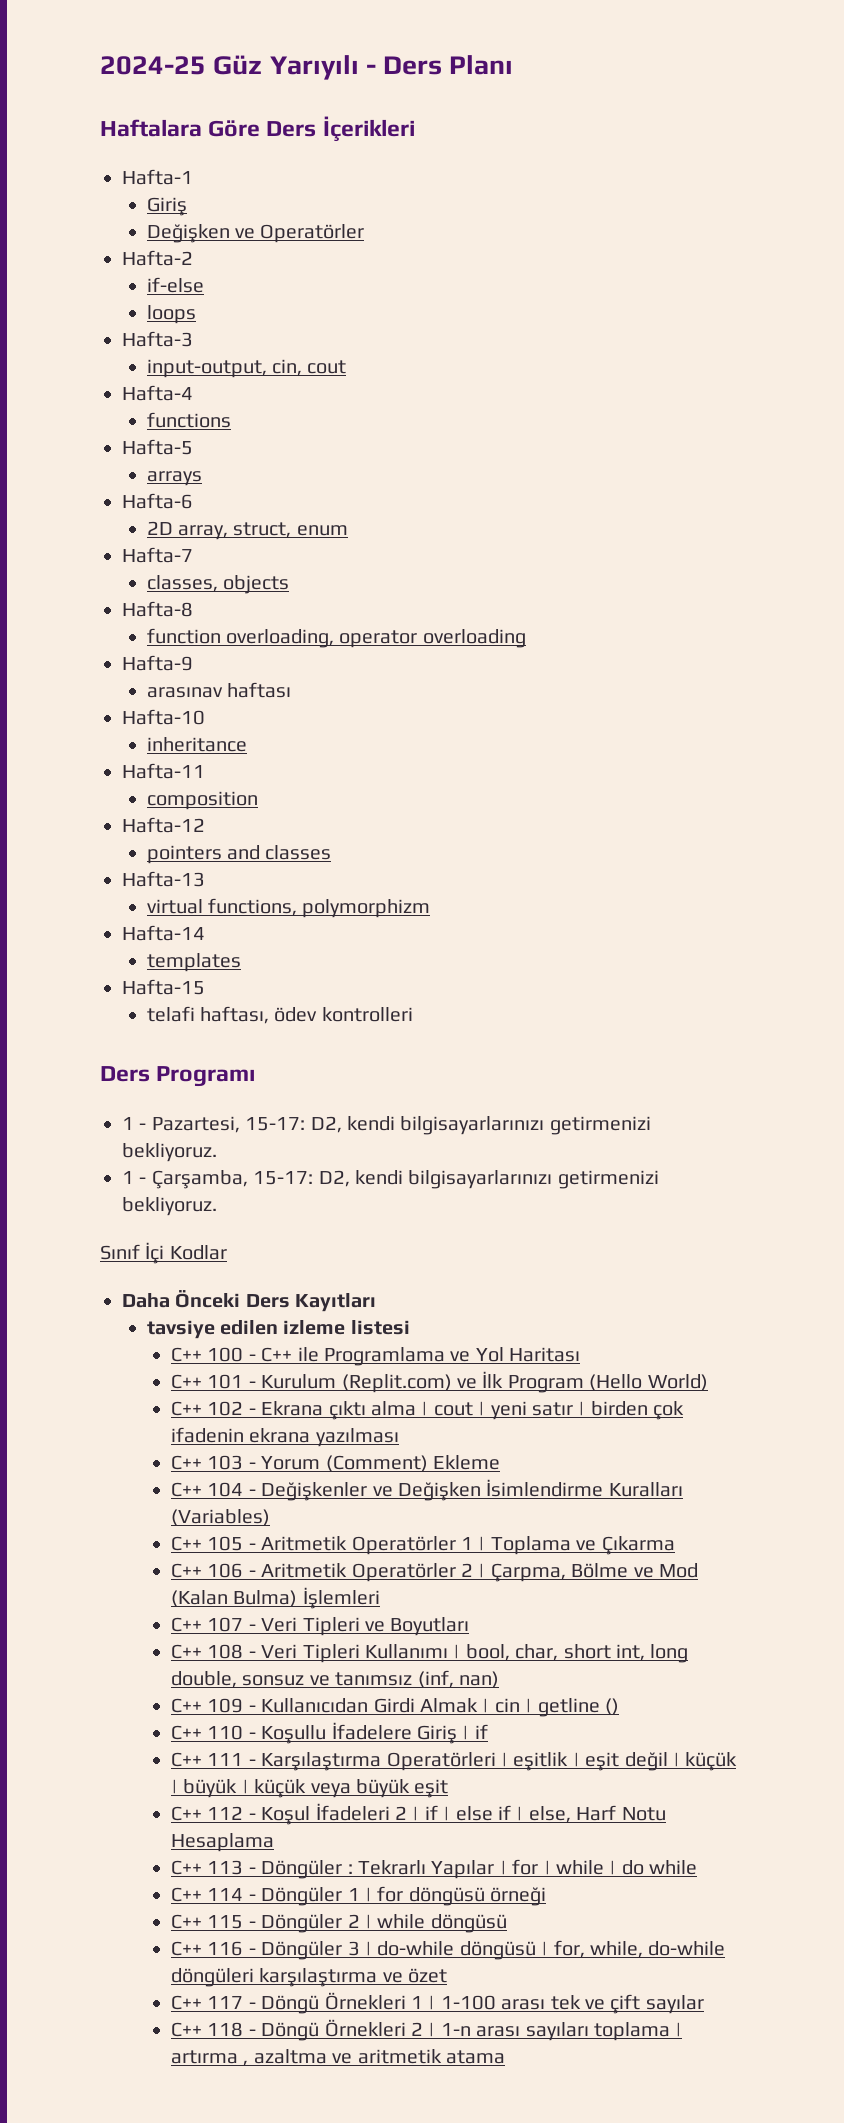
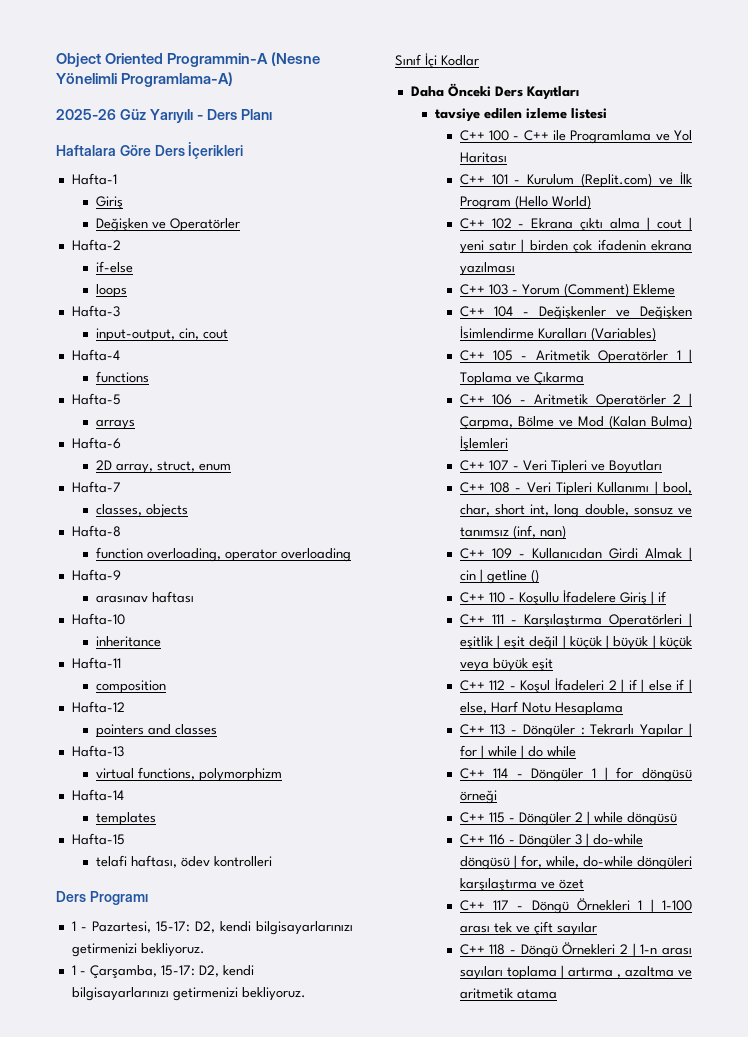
- 2024-25 Güz Yarıyılı - Ders Planı
+ Object Oriented Programmin-A (Nesne Yönelimli Programlama-A)
+ 2025-26 Güz Yarıyılı - Ders Planı

